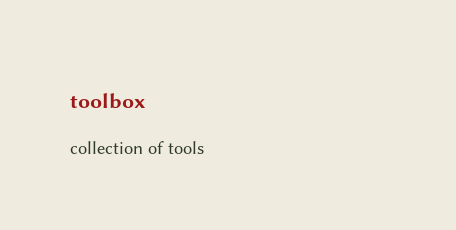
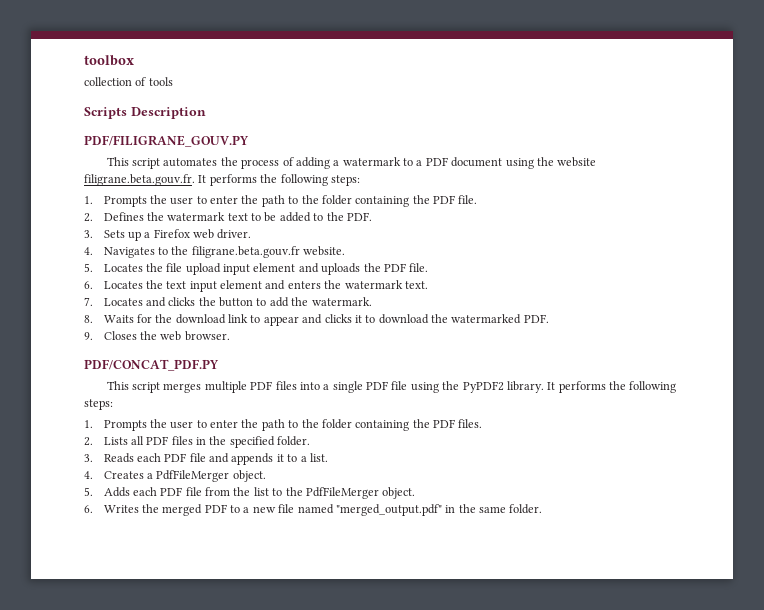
+ Scripts Description
+ PDF/FILIGRANE_GOUV.PY
+ This script automates the process of adding a watermark to a PDF document using the website filigrane.beta.gouv.fr. It performs the following steps:
+ 1. Prompts the user to enter the path to the folder containing the PDF file.
+ 2. Defines the watermark text to be added to the PDF.
+ 3. Sets up a Firefox web driver.
+ 4. Navigates to the filigrane.beta.gouv.fr website.
+ 5. Locates the file upload input element and uploads the PDF file.
+ 6. Locates the text input element and enters the watermark text.
+ 7. Locates and clicks the button to add the watermark.
+ 8. Waits for the download link to appear and clicks it to download the watermarked PDF.
+ 9. Closes the web browser.
+ PDF/CONCAT_PDF.PY
+ This script merges multiple PDF files into a single PDF file using the PyPDF2 library. It performs the following steps:
+ 1. Prompts the user to enter the path to the folder containing the PDF files.
+ 2. Lists all PDF files in the specified folder.
+ 3. Reads each PDF file and appends it to a list.
+ 4. Creates a PdfFileMerger object.
+ 5. Adds each PDF file from the list to the PdfFileMerger object.
+ 6. Writes the merged PDF to a new file named "merged_output.pdf" in the same folder.

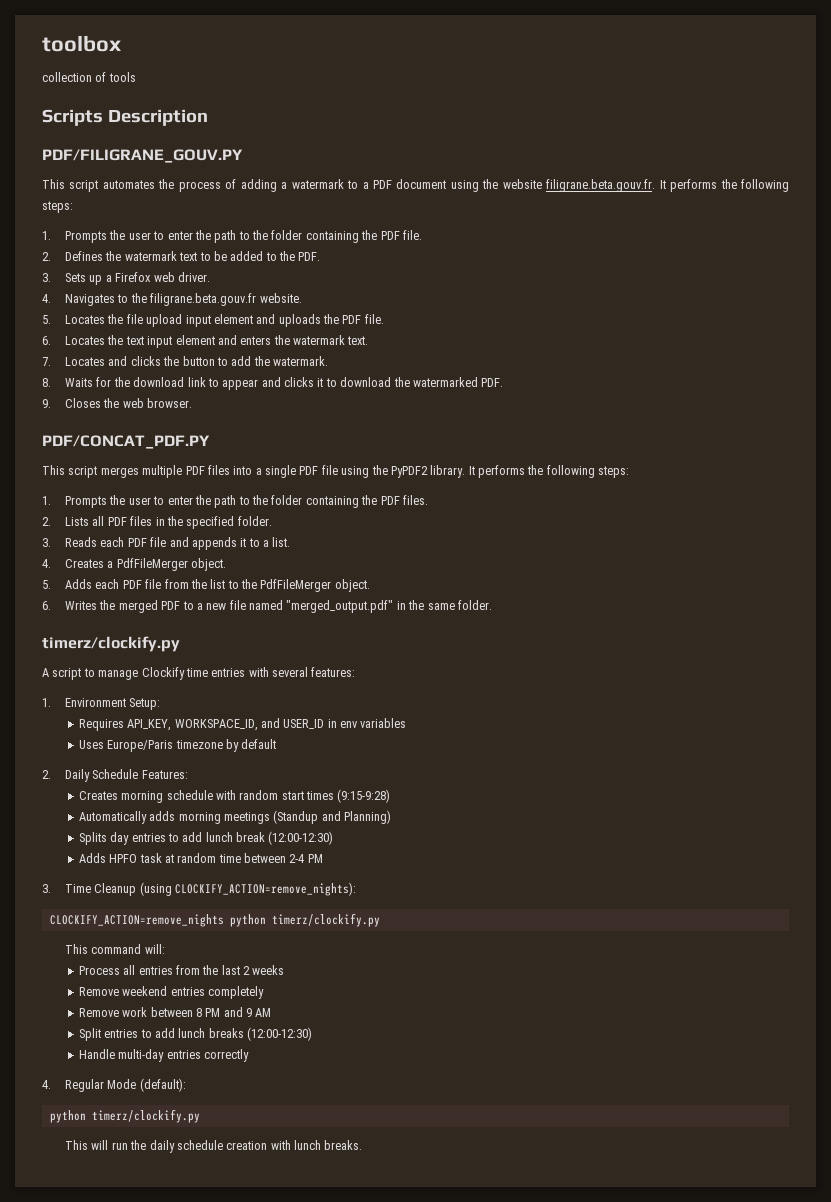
  6. Writes the merged PDF to a new file named "merged_output.pdf" in the same folder.
+ timerz/clockify.py
+ A script to manage Clockify time entries with several features:
+ 1. Environment Setup:
+ Requires API_KEY, WORKSPACE_ID, and USER_ID in env variables
+ Uses Europe/Paris timezone by default
+ 2. Daily Schedule Features:
+ Creates morning schedule with random start times (9:15-9:28)
+ Automatically adds morning meetings (Standup and Planning)
+ Splits day entries to add lunch break (12:00-12:30)
+ Adds HPFO task at random time between 2-4 PM
+ 3. Time Cleanup (using CLOCKIFY_ACTION=remove_nights):
+ CLOCKIFY_ACTION=remove_nights python timerz/clockify.py
+ This command will:
+ Process all entries from the last 2 weeks
+ Remove weekend entries completely
+ Remove work between 8 PM and 9 AM
+ Split entries to add lunch breaks (12:00-12:30)
+ Handle multi-day entries correctly
+ 4. Regular Mode (default):
+ python timerz/clockify.py
+ This will run the daily schedule creation with lunch breaks.

